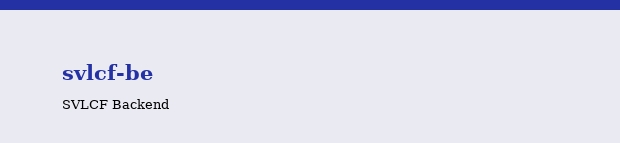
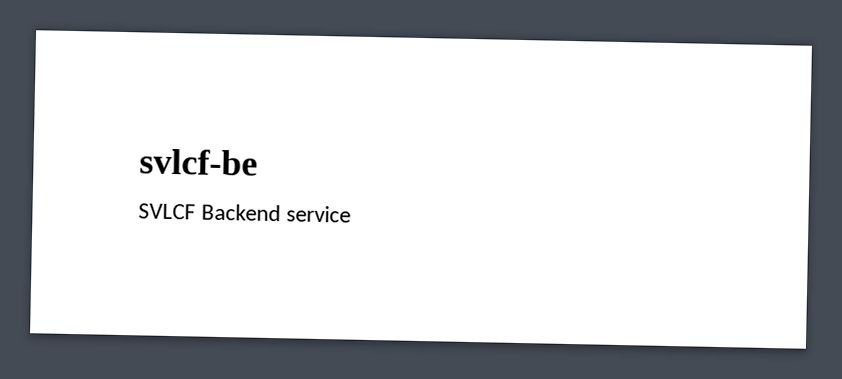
- SVLCF Backend
+ SVLCF Backend service

